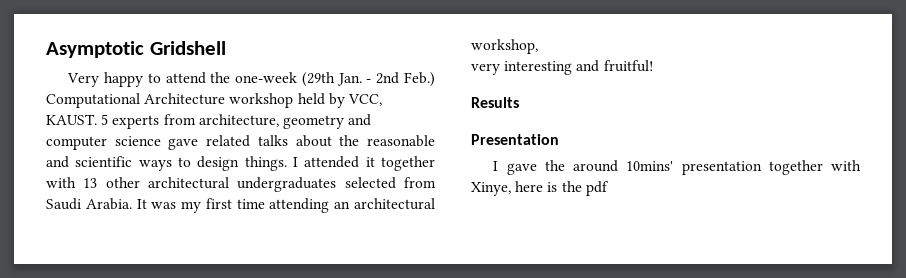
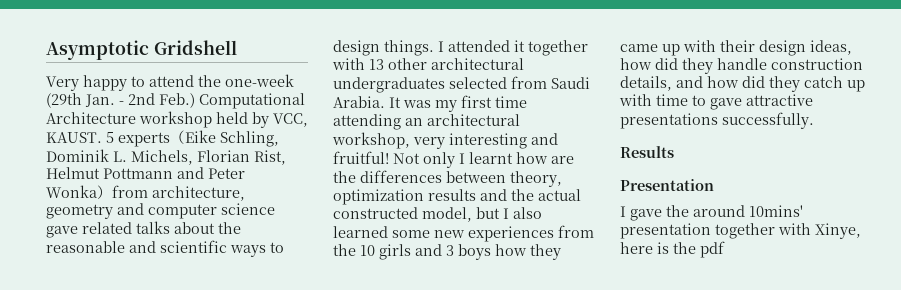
- 5 experts from architecture, geometry and computer science gave related talks about the reasonable and scientific ways to design things.
+ 5 experts（Eike Schling, Dominik L. Michels, Florian Rist, Helmut Pottmann and Peter Wonka）from architecture, geometry and computer science gave related talks about the reasonable and scientific ways to design things.
- It was my first time attending an architectural workshop,
- very interesting and fruitful!
+ It was my first time attending an architectural workshop, very interesting and fruitful! Not only I learnt how are the differences between theory, optimization results and the actual constructed model, but I also learned some new experiences from the 10 girls and 3 boys how they came up with their design ideas, how did they handle construction details, and how did they catch up with time to gave attractive presentations successfully.

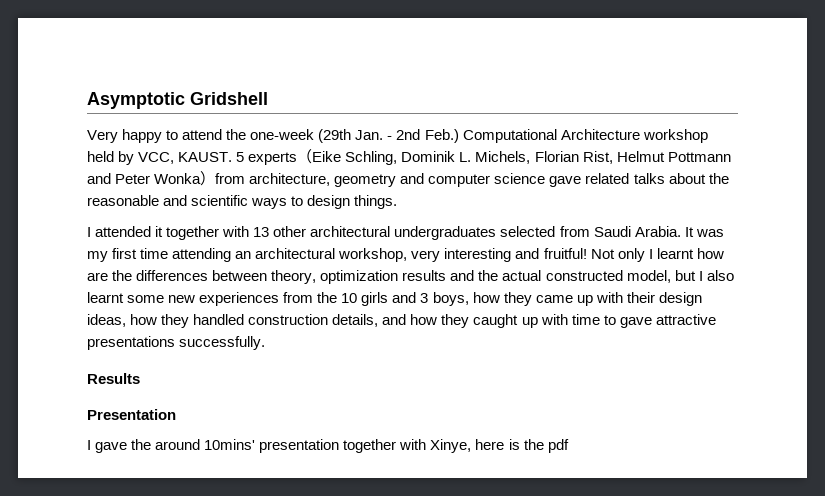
- 5 experts（Eike Schling, Dominik L. Michels, Florian Rist, Helmut Pottmann and Peter Wonka）from architecture, geometry and computer science gave related talks about the reasonable and scientific ways to design things. I attended it together with 13 other architectural undergraduates selected from Saudi Arabia.
+ 5 experts（Eike Schling, Dominik L. Michels, Florian Rist, Helmut Pottmann and Peter Wonka）from architecture, geometry and computer science gave related talks about the reasonable and scientific ways to design things.
+ I attended it together with 13 other architectural undergraduates selected from Saudi Arabia.
- Not only I learnt how are the differences between theory, optimization results and the actual constructed model, but I also learned some new experiences from the 10 girls and 3 boys how they came up with their design ideas, how did they handle construction details, and how did they catch up with time to gave attractive presentations successfully.
+ Not only I learnt how are the differences between theory, optimization results and the actual constructed model, but I also learnt some new experiences from the 10 girls and 3 boys, how they came up with their design ideas, how they handled construction details, and how they caught up with time to gave attractive presentations successfully.

